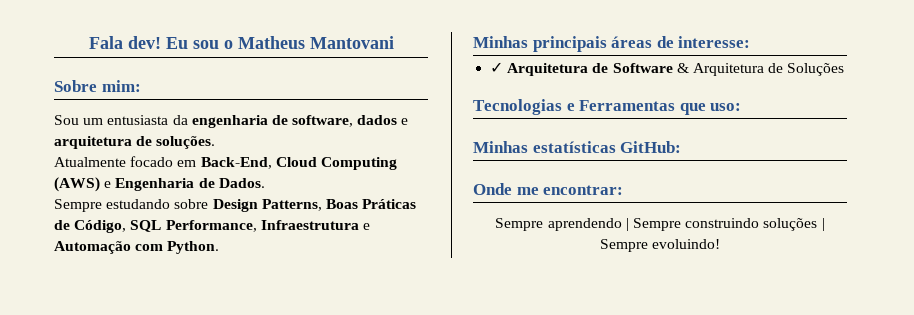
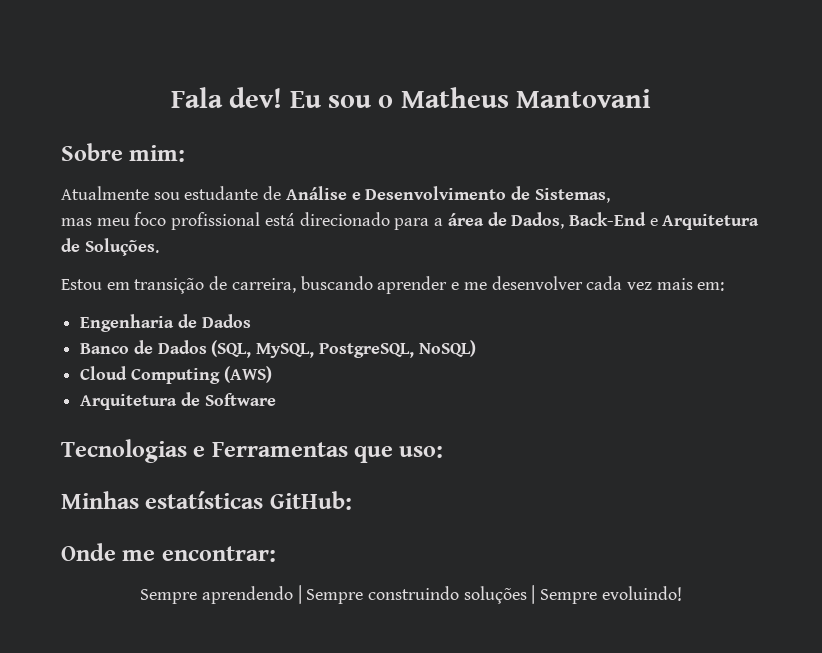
- Sou um entusiasta da engenharia de software, dados e arquitetura de soluções.
- Atualmente focado em Back-End, Cloud Computing (AWS) e Engenharia de Dados.
- Sempre estudando sobre Design Patterns, Boas Práticas de Código, SQL Performance, Infraestrutura e Automação com Python.
- Minhas principais áreas de interesse:
- ✓ Arquitetura de Software & Arquitetura de Soluções
+ Atualmente sou estudante de Análise e Desenvolvimento de Sistemas,
+ mas meu foco profissional está direcionado para a área de Dados, Back-End e Arquitetura de Soluções.
+ Estou em transição de carreira, buscando aprender e me desenvolver cada vez mais em:
+ Engenharia de Dados
+ Banco de Dados (SQL, MySQL, PostgreSQL, NoSQL)
+ Cloud Computing (AWS)
+ Arquitetura de Software

